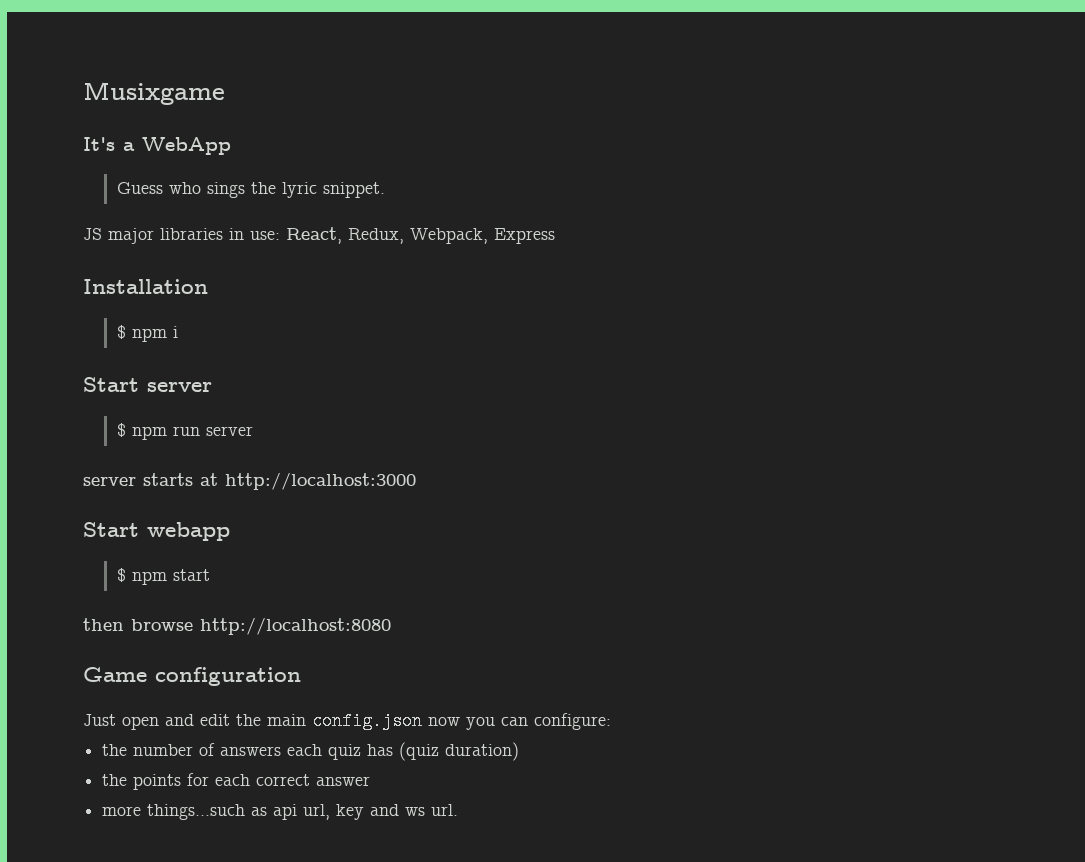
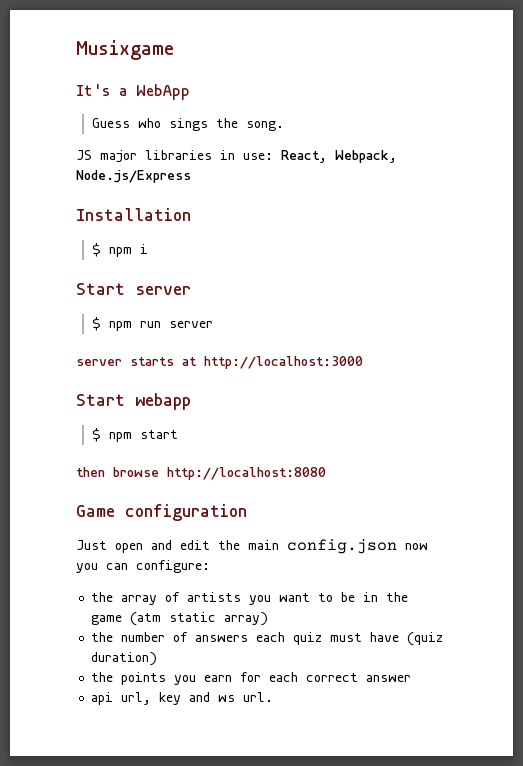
- Guess who sings the lyric snippet.
+ Guess who sings the song.
- JS major libraries in use: React, Redux, Webpack, Express
+ JS major libraries in use: React, Webpack, Node.js/Express
+ the array of artists you want to be in the game (atm static array)
- the number of answers each quiz has (quiz duration)
+ the number of answers each quiz must have (quiz duration)
- the points for each correct answer
+ the points you earn for each correct answer
- more things...such as api url, key and ws url.
+ api url, key and ws url.

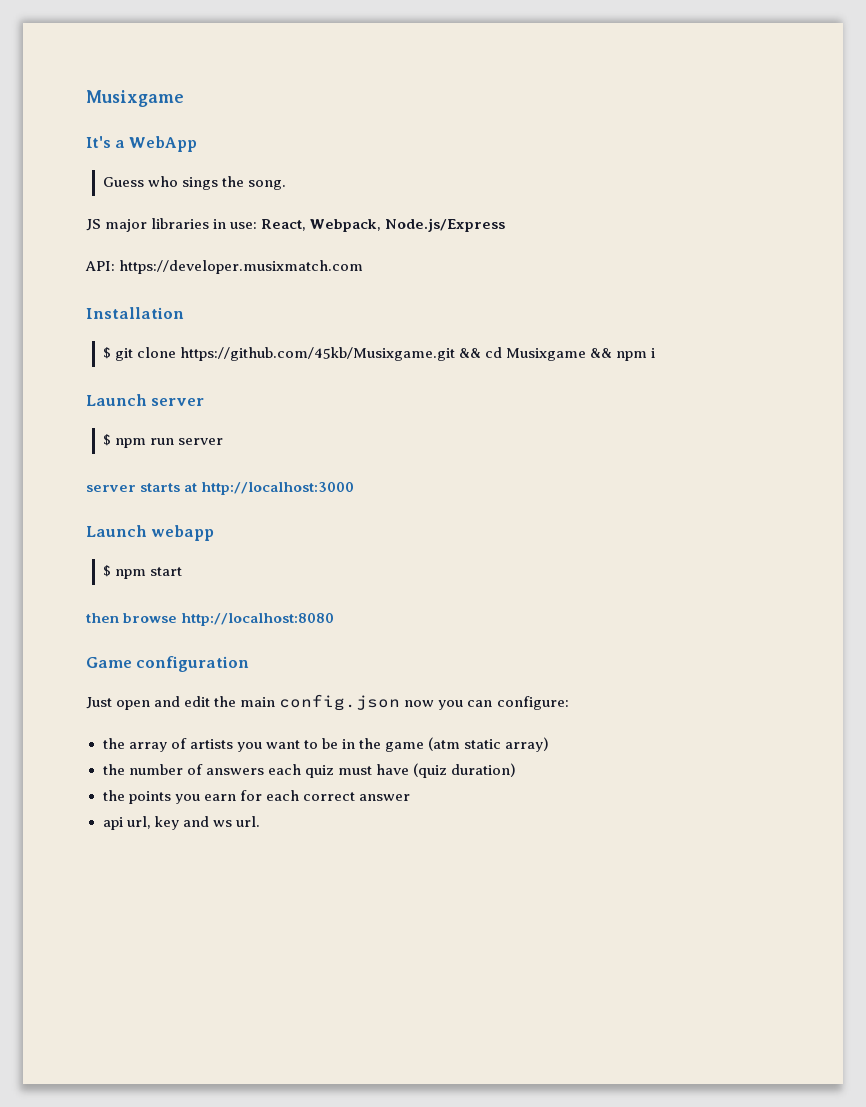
+ API: https://developer.musixmatch.com
- $ npm i
+ $ git clone https://github.com/45kb/Musixgame.git && cd Musixgame && npm i
- Start server
+ Launch server
- Start webapp
+ Launch webapp

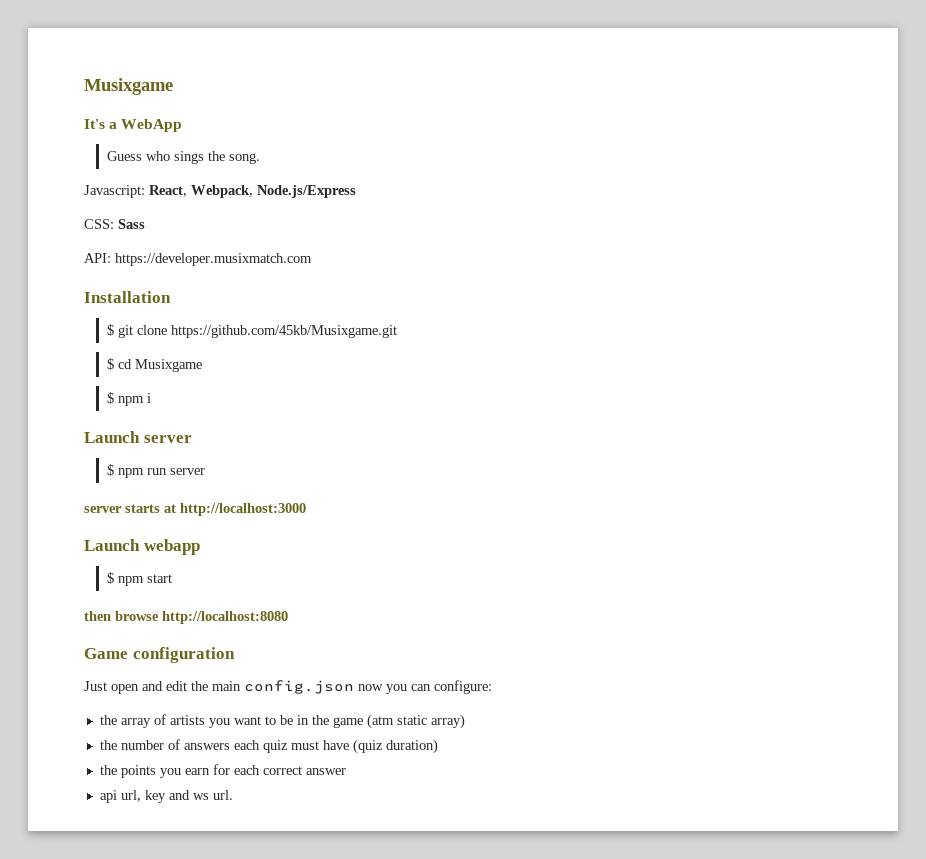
- JS major libraries in use: React, Webpack, Node.js/Express
+ Javascript: React, Webpack, Node.js/Express
+ CSS: Sass
- $ git clone https://github.com/45kb/Musixgame.git && cd Musixgame && npm i
+ $ git clone https://github.com/45kb/Musixgame.git
+ $ cd Musixgame
+ $ npm i

